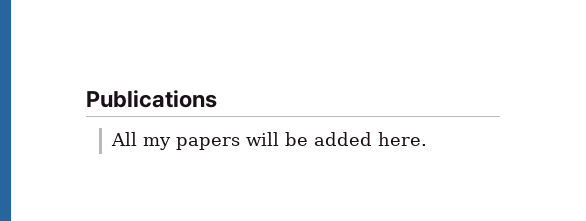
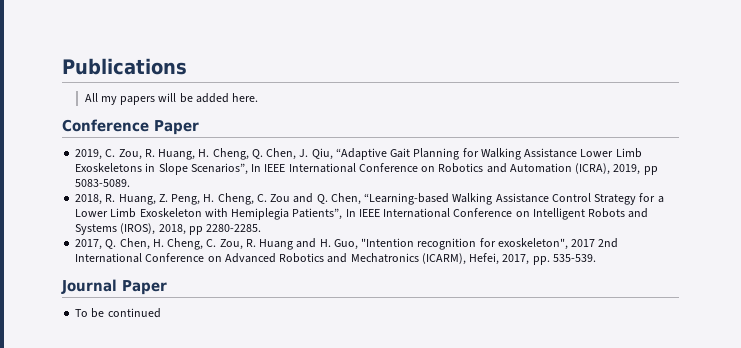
+ Conference Paper
+ 2019, C. Zou, R. Huang, H. Cheng, Q. Chen, J. Qiu, “Adaptive Gait Planning for Walking Assistance Lower Limb Exoskeletons in Slope Scenarios”, In IEEE International Conference on Robotics and Automation (ICRA), 2019, pp 5083-5089.
+ 2018, R. Huang, Z. Peng, H. Cheng, C. Zou and Q. Chen, “Learning-based Walking Assistance Control Strategy for a Lower Limb Exoskeleton with Hemiplegia Patients”, In IEEE International Conference on Intelligent Robots and Systems (IROS), 2018, pp 2280-2285.
+ 2017, Q. Chen, H. Cheng, C. Zou, R. Huang and H. Guo, "Intention recognition for exoskeleton", 2017 2nd International Conference on Advanced Robotics and Mechatronics (ICARM), Hefei, 2017, pp. 535-539.
+ Journal Paper
+ To be continued

